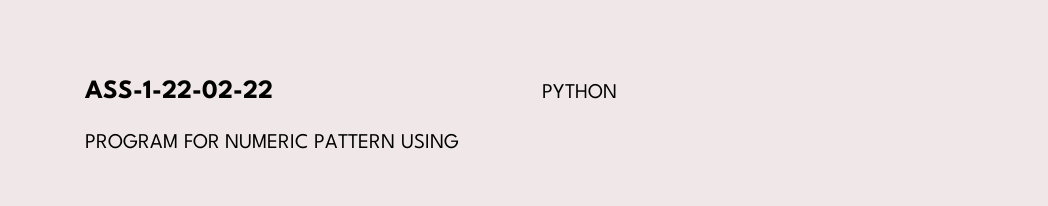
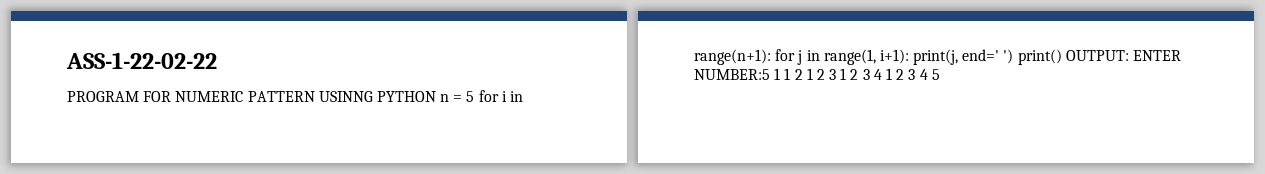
- PROGRAM FOR NUMERIC PATTERN USING PYTHON
+ PROGRAM FOR NUMERIC PATTERN USINNG PYTHON n = 5 for i in range(n+1): for j in range(1, i+1): print(j, end=' ') print() OUTPUT: ENTER NUMBER:5 1 1 2 1 2 3 1 2 3 4 1 2 3 4 5

